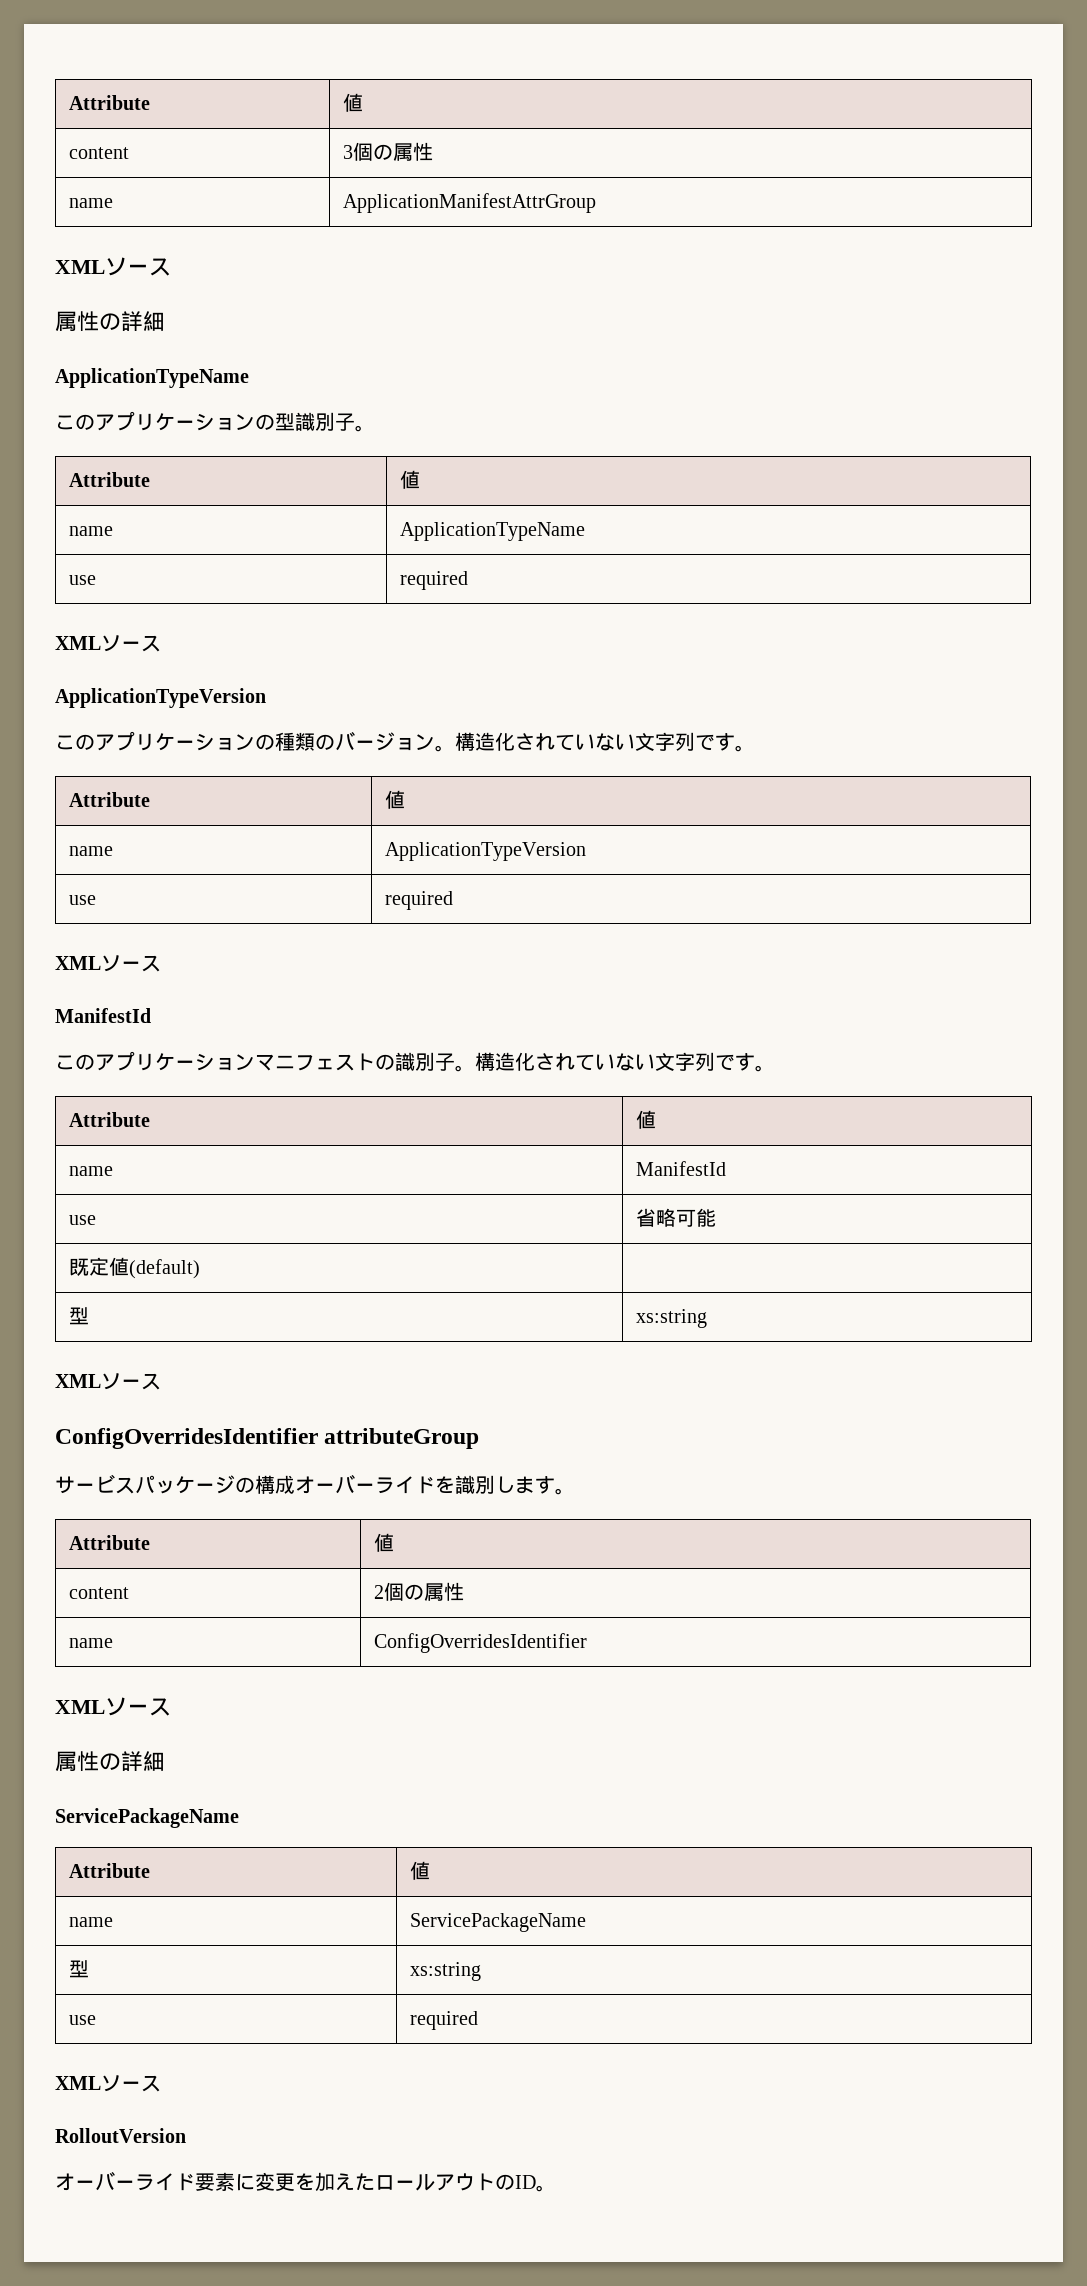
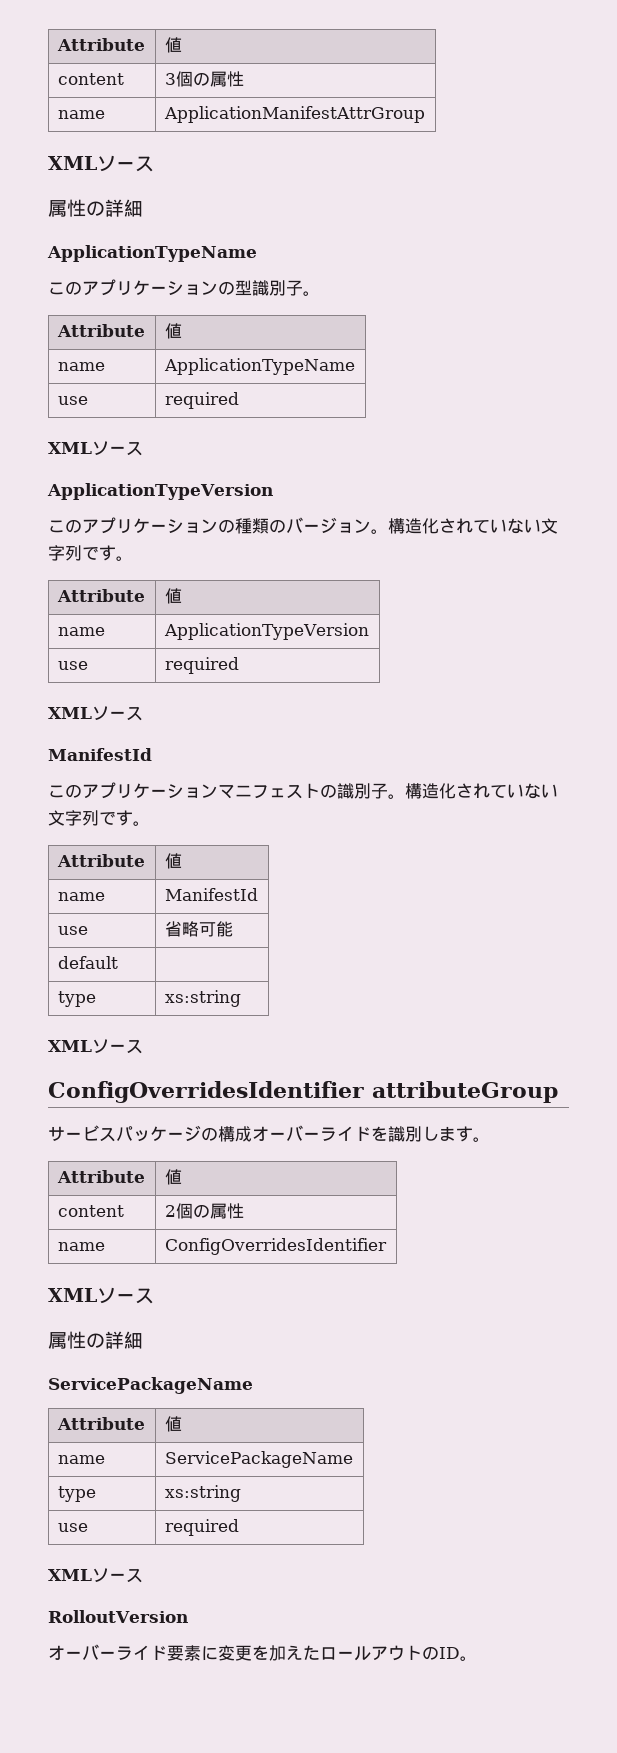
- 既定値(default) |
- 型 | xs:string
+ default |
+ type | xs:string
  name | ServicePackageName
- 型 | xs:string
+ type | xs:string

